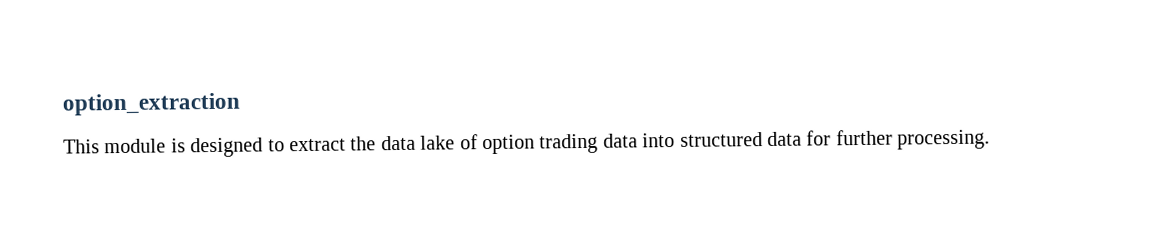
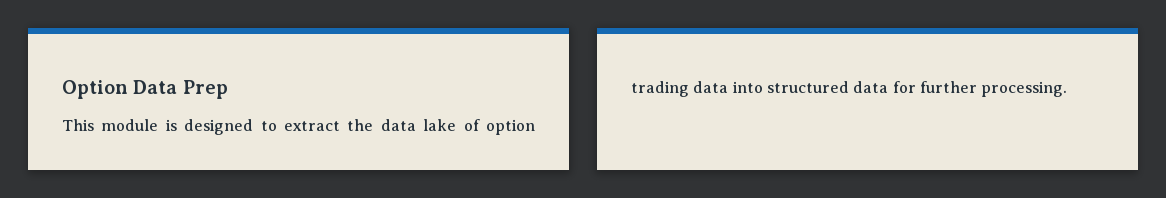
- option_extraction
+ Option Data Prep

